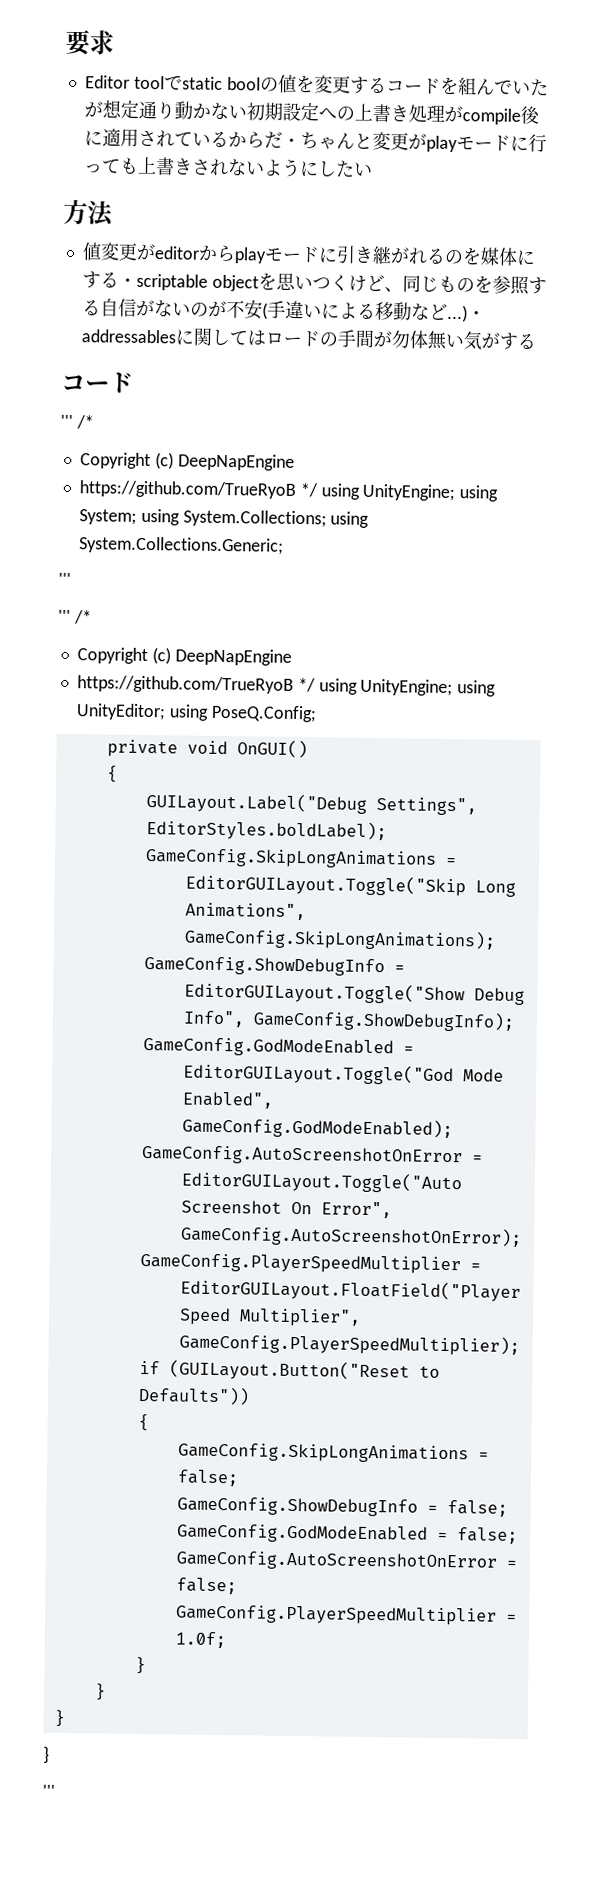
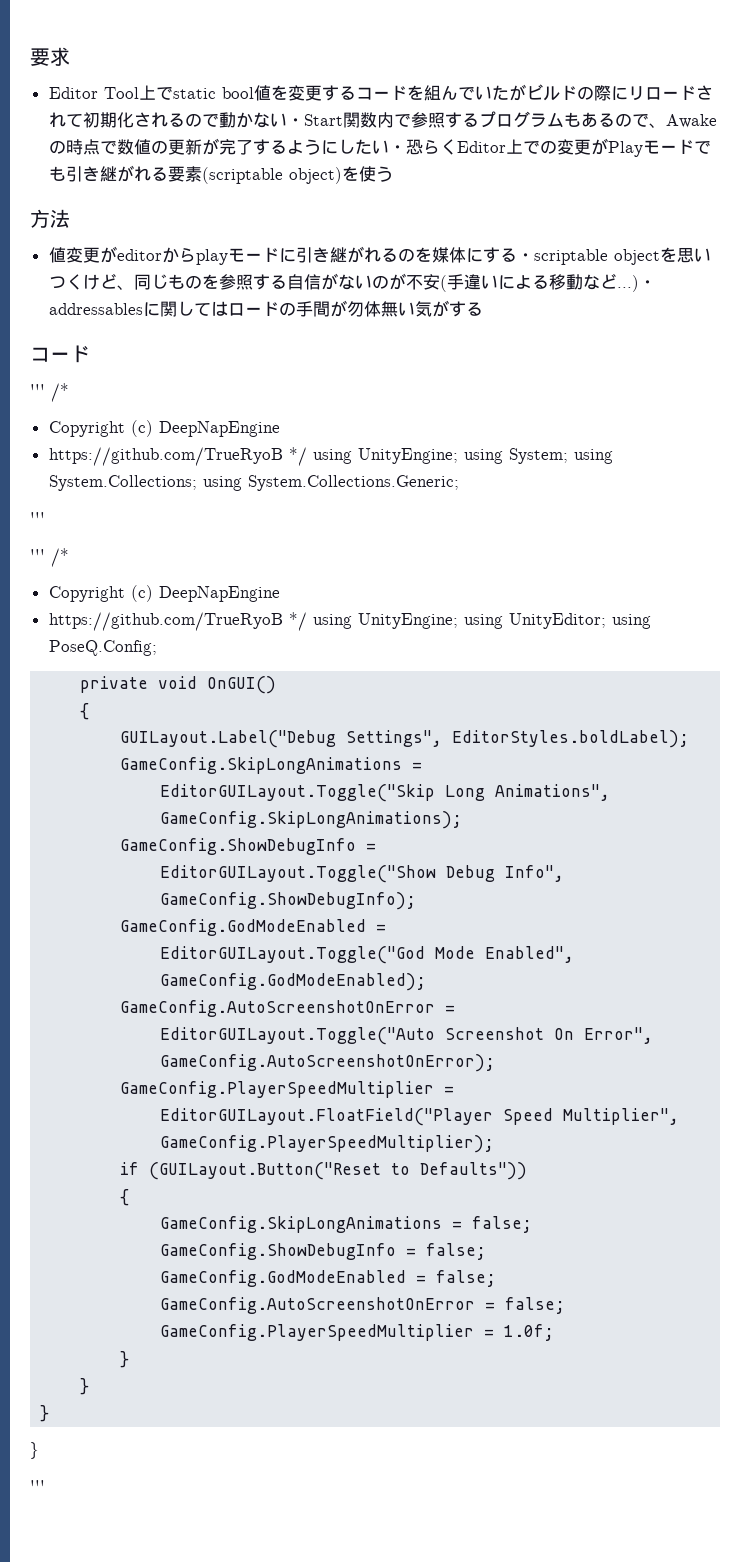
- Editor toolでstatic boolの値を変更するコードを組んでいたが想定通り動かない初期設定への上書き処理がcompile後に適用されているからだ・ちゃんと変更がplayモードに行っても上書きされないようにしたい
+ Editor Tool上でstatic bool値を変更するコードを組んでいたがビルドの際にリロードされて初期化されるので動かない・Start関数内で参照するプログラムもあるので、Awakeの時点で数値の更新が完了するようにしたい・恐らくEditor上での変更がPlayモードでも引き継がれる要素(scriptable object)を使う

